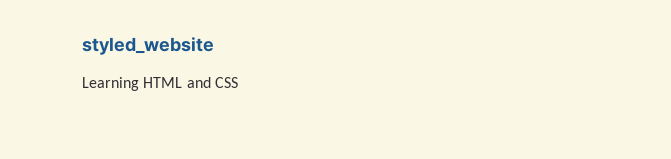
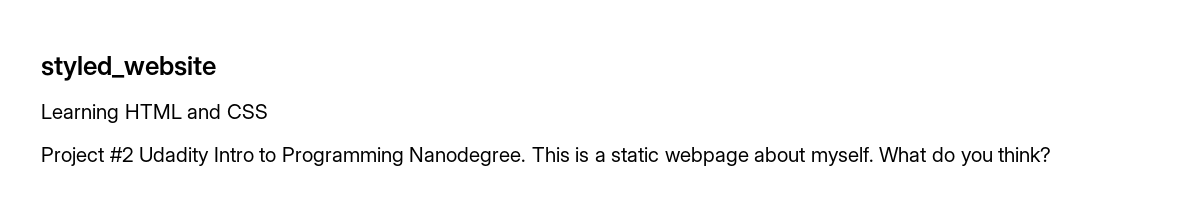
+ Project #2 Udadity Intro to Programming Nanodegree. This is a static webpage about myself. What do you think?

